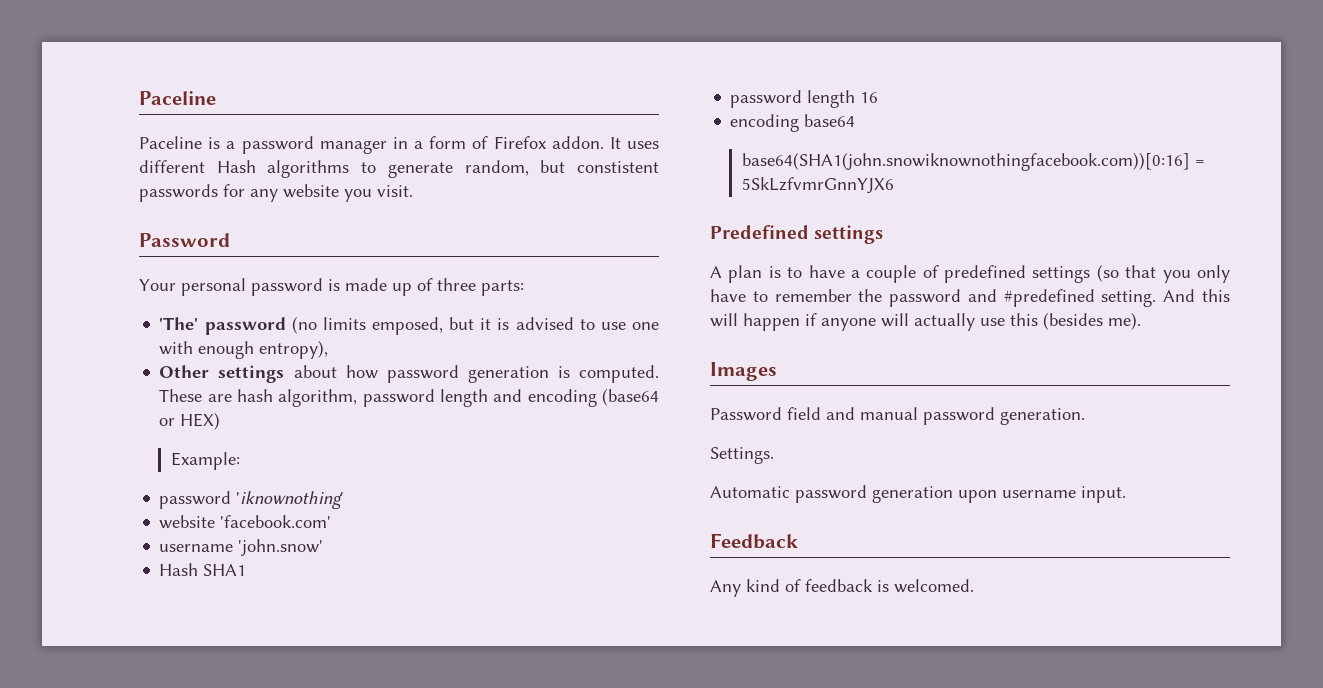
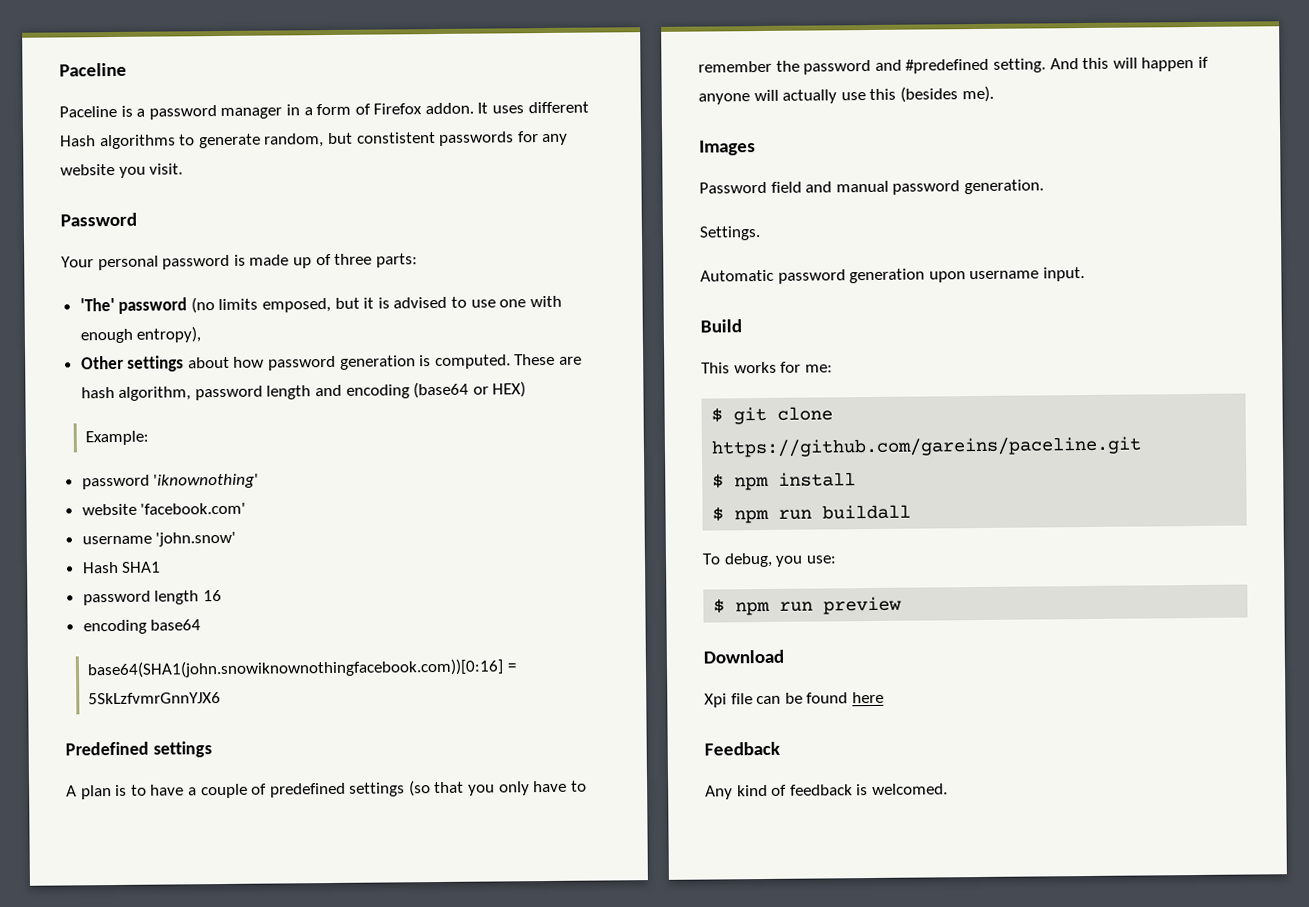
+ Build
+ This works for me:
+ $ git clone https://github.com/gareins/paceline.git
+ $ npm install
+ $ npm run buildall
+ To debug, you use:
+ $ npm run preview
+ Download
+ Xpi file can be found here

